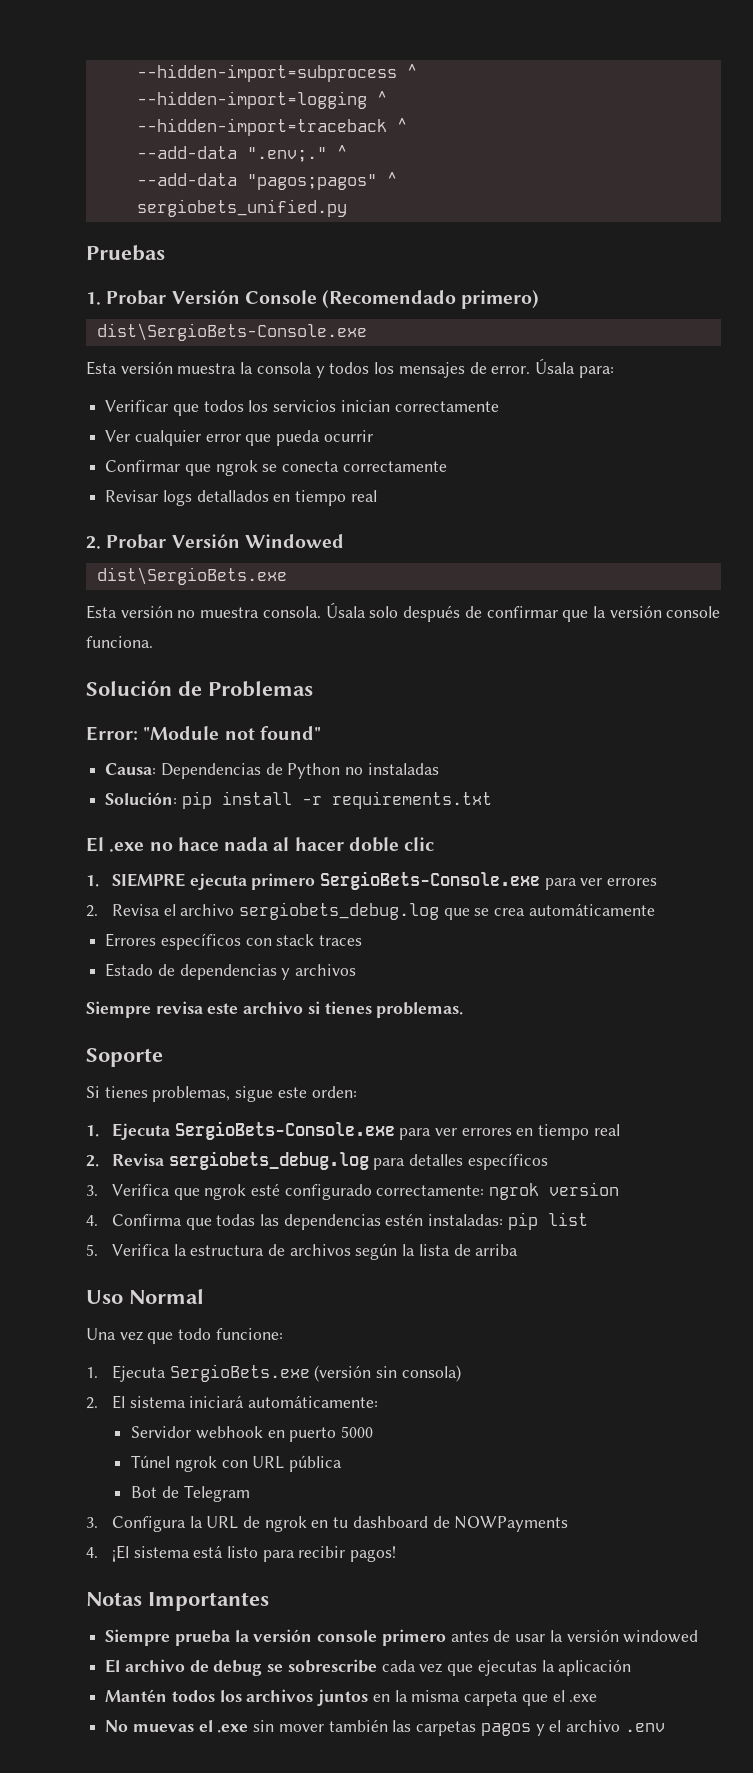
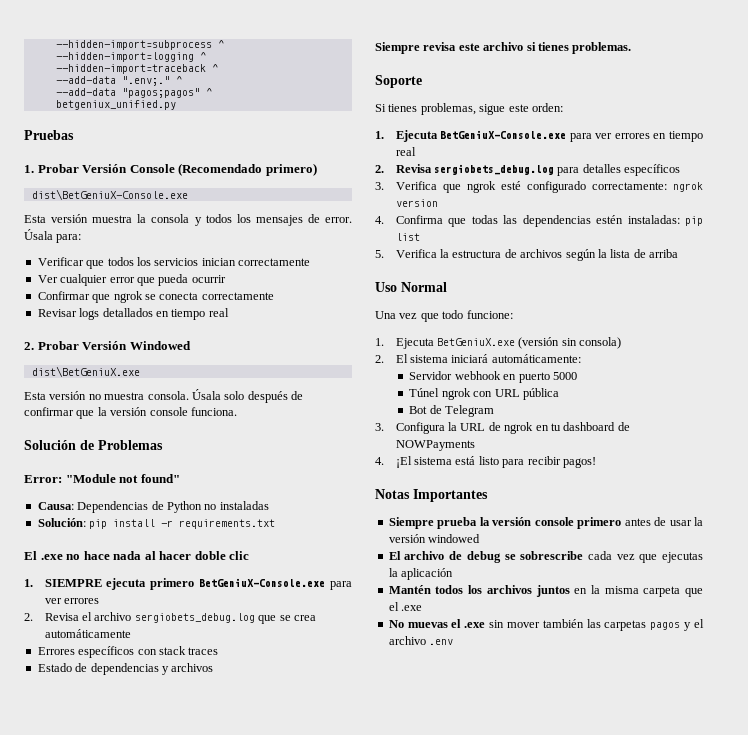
- sergiobets_unified.py
+ betgeniux_unified.py
- dist\SergioBets-Console.exe
+ dist\BetGeniuX-Console.exe
- dist\SergioBets.exe
+ dist\BetGeniuX.exe
- 1. SIEMPRE ejecuta primero SergioBets-Console.exe para ver errores
+ 1. SIEMPRE ejecuta primero BetGeniuX-Console.exe para ver errores
- 1. Ejecuta SergioBets-Console.exe para ver errores en tiempo real
+ 1. Ejecuta BetGeniuX-Console.exe para ver errores en tiempo real
- 1. Ejecuta SergioBets.exe (versión sin consola)
+ 1. Ejecuta BetGeniuX.exe (versión sin consola)

